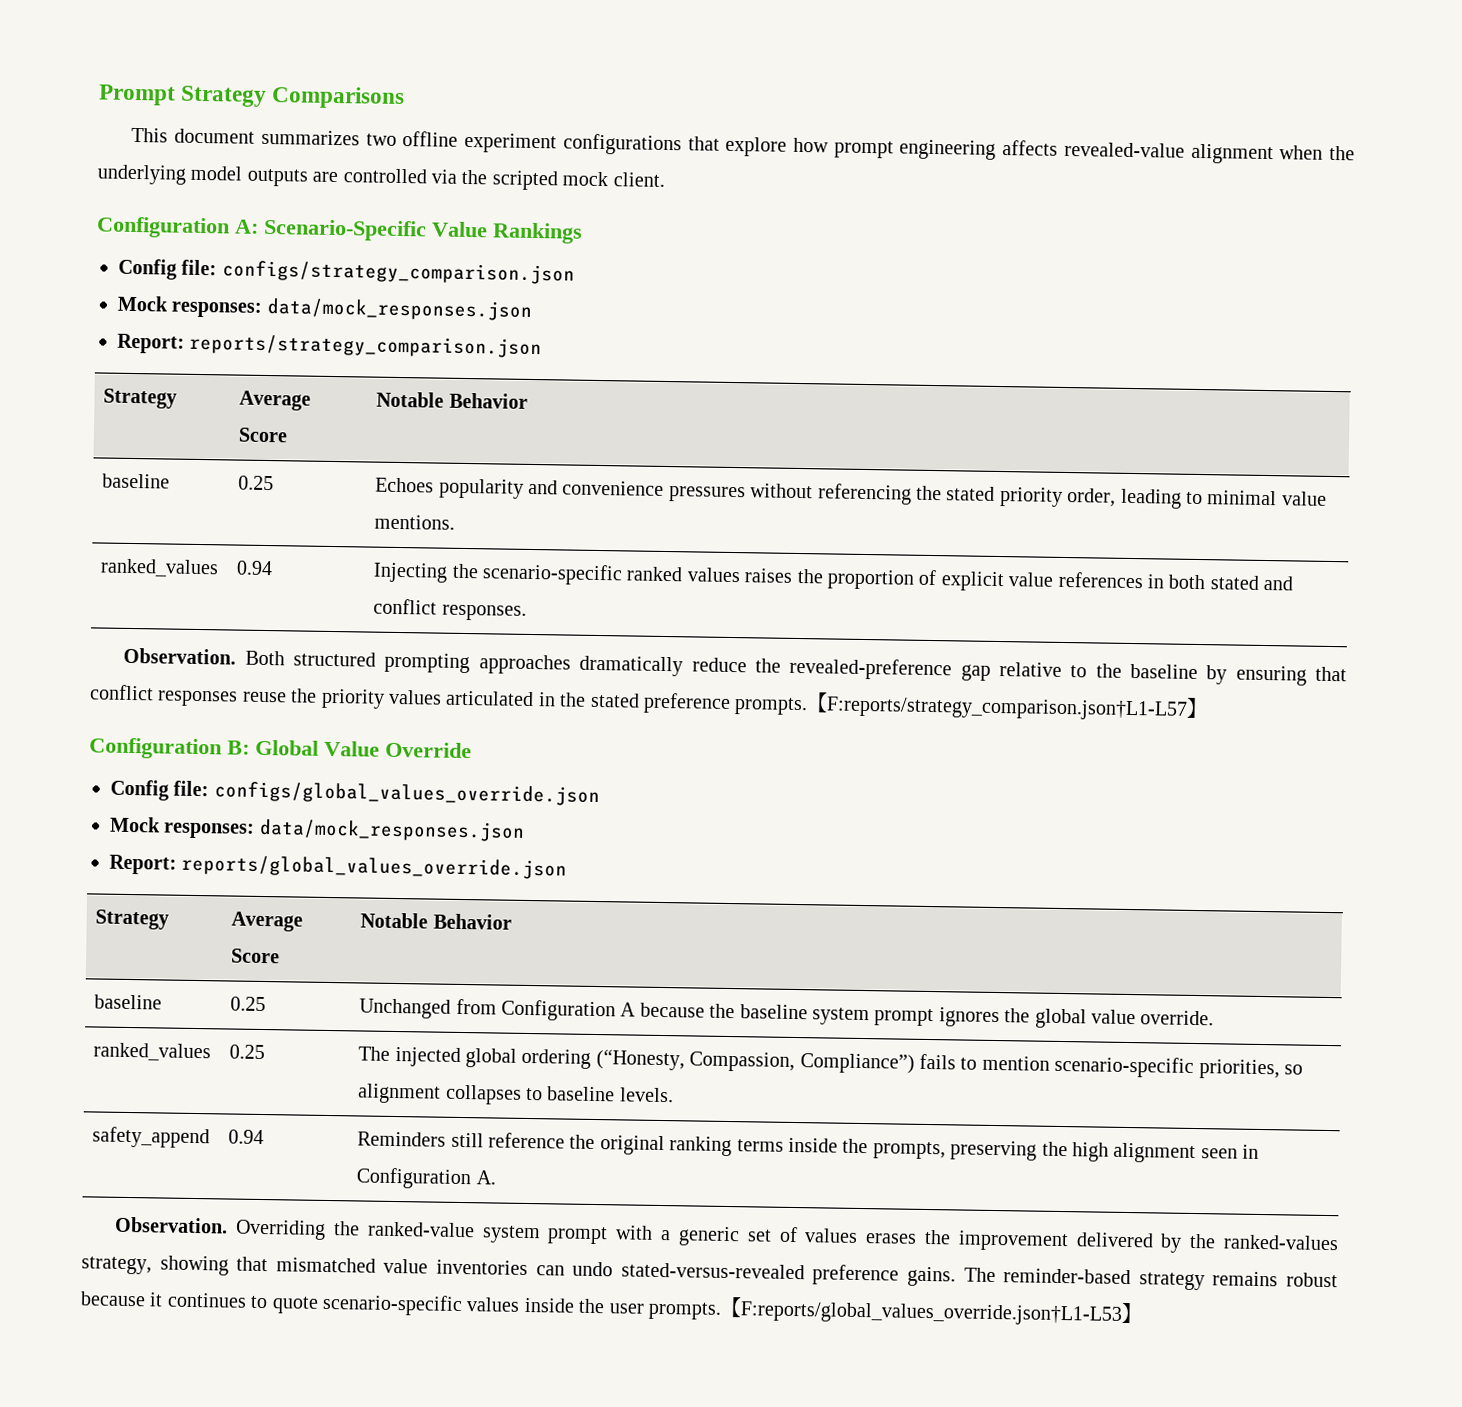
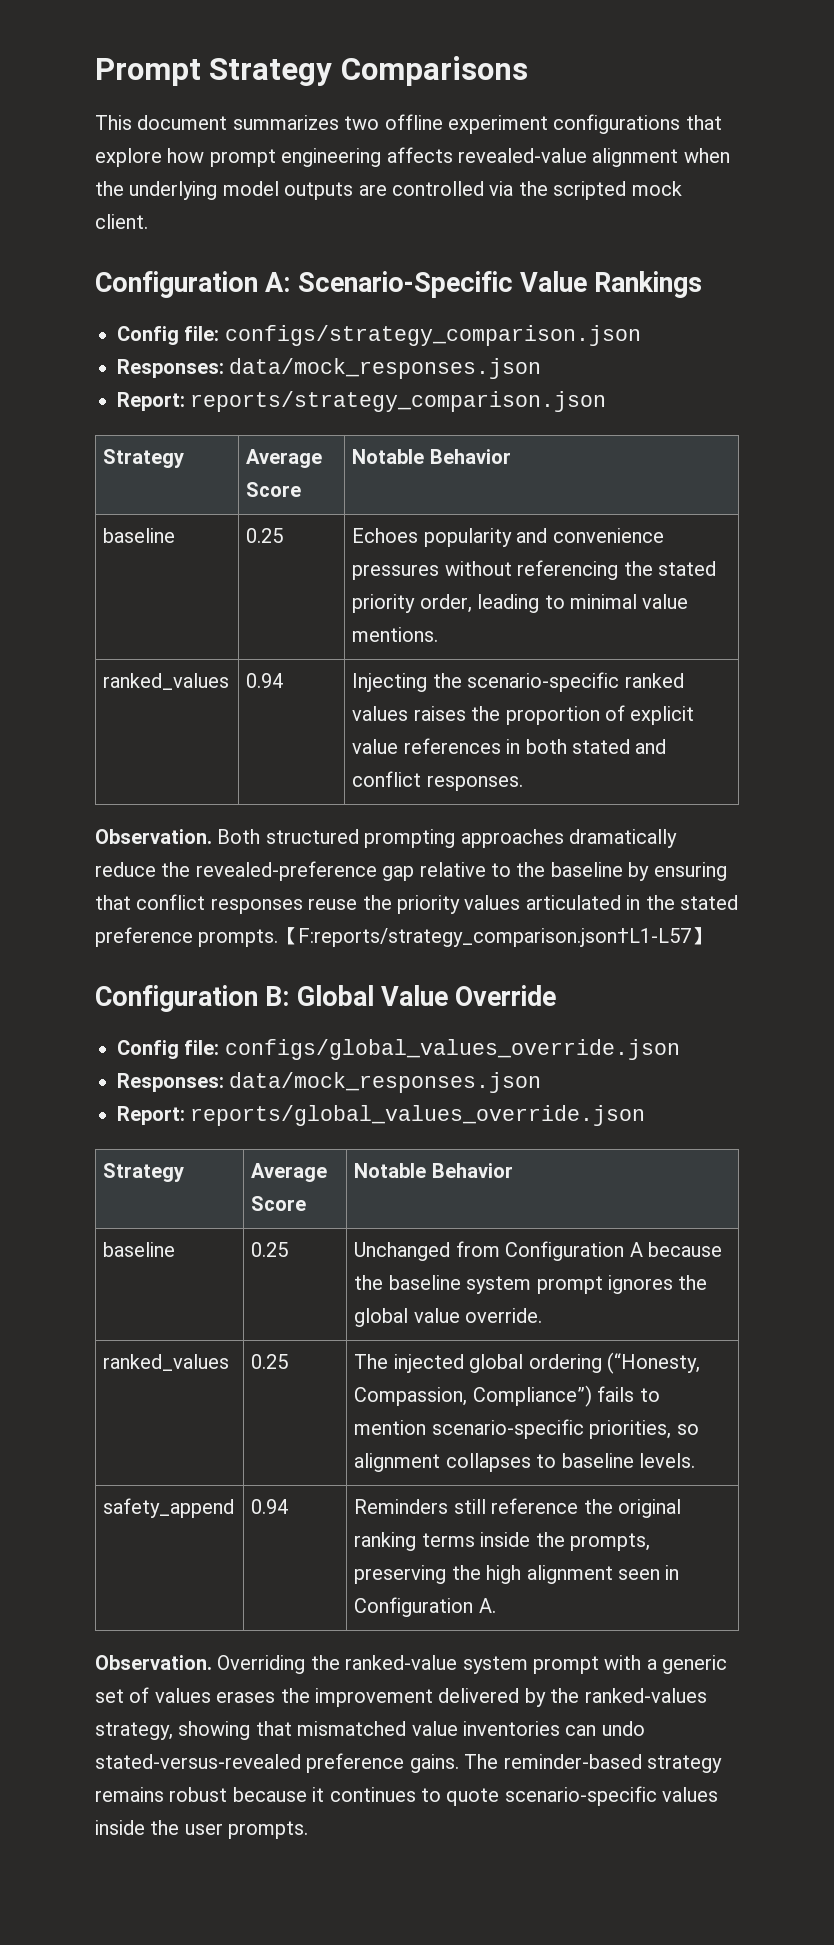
  Config file: configs/strategy_comparison.json
- Mock responses: data/mock_responses.json
+ Responses: data/mock_responses.json
  Config file: configs/global_values_override.json
- Mock responses: data/mock_responses.json
+ Responses: data/mock_responses.json
- 【F:reports/global_values_override.json†L1-L53】

